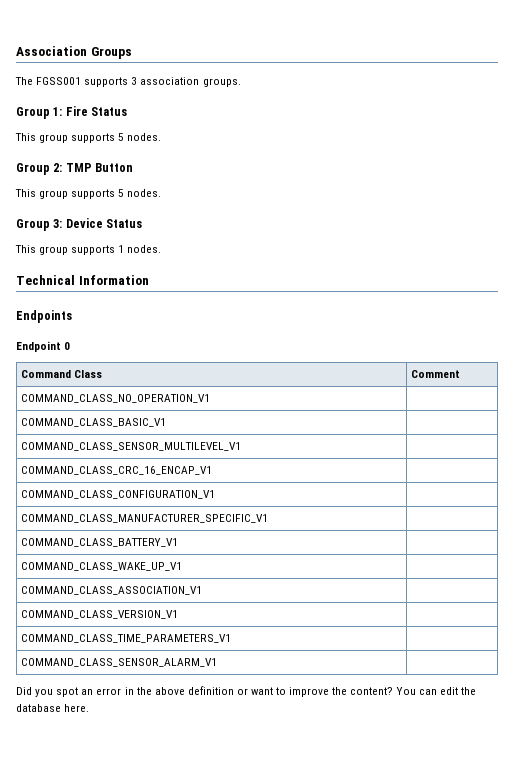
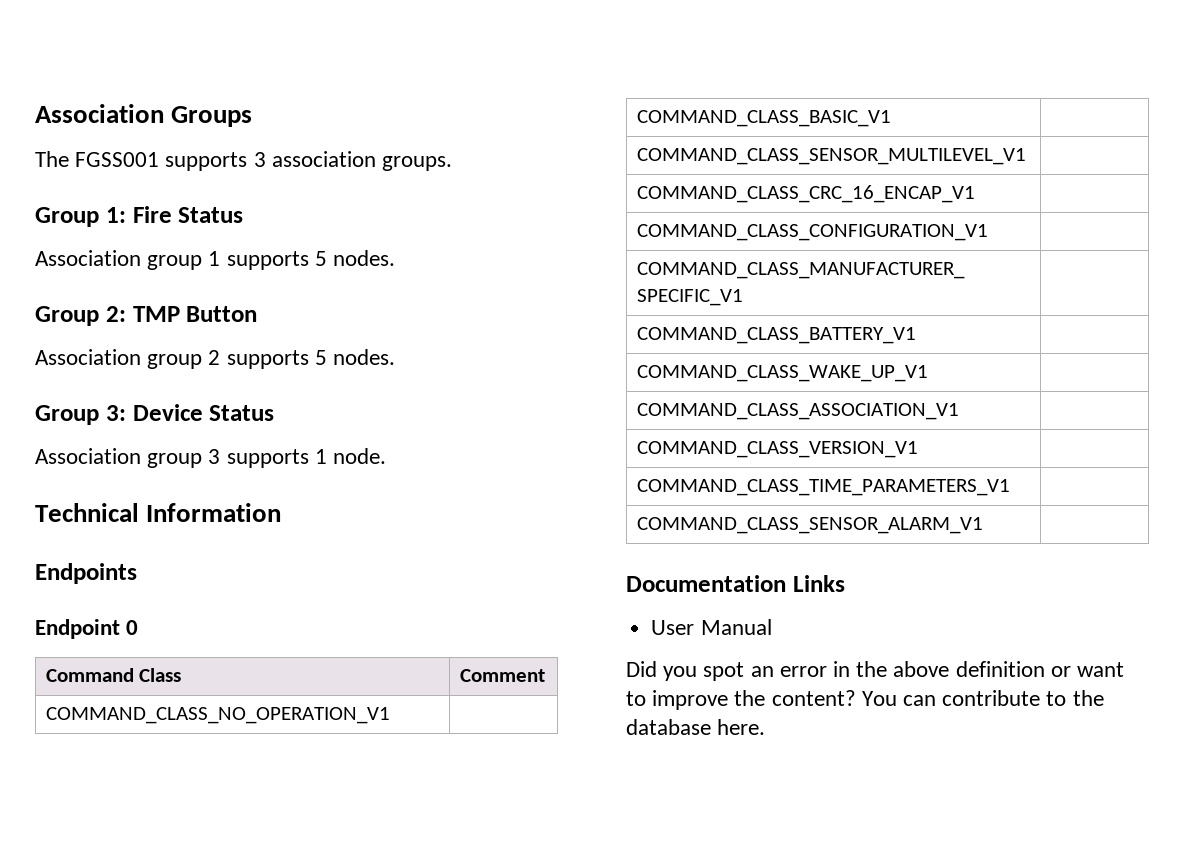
  Group 1: Fire Status
- This group supports 5 nodes.
+ Association group 1 supports 5 nodes.
  Group 2: TMP Button
- This group supports 5 nodes.
+ Association group 2 supports 5 nodes.
- This group supports 1 nodes.
+ Association group 3 supports 1 node.
+ Documentation Links
+ User Manual
- You can edit the database here.
+ You can contribute to the database here.

